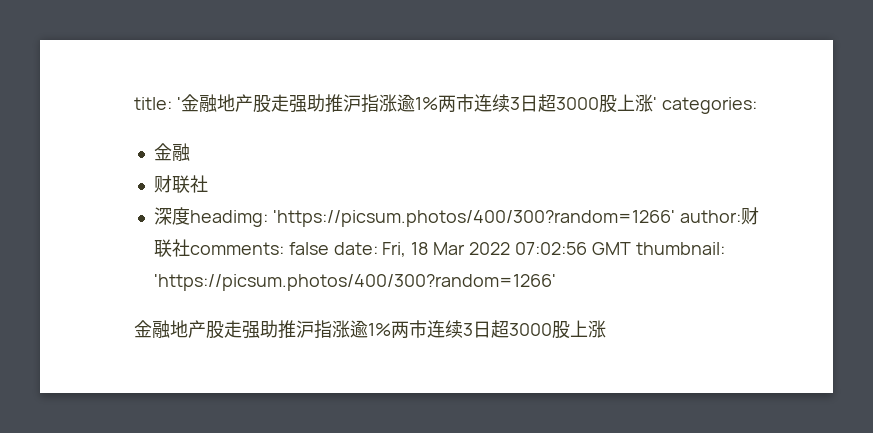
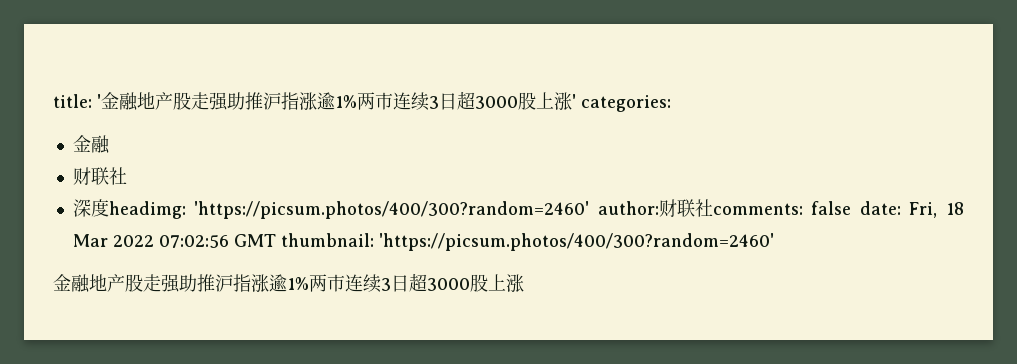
- 深度headimg: 'https://picsum.photos/400/300?random=1266' author:财联社comments: false date: Fri, 18 Mar 2022 07:02:56 GMT thumbnail: 'https://picsum.photos/400/300?random=1266'
+ 深度headimg: 'https://picsum.photos/400/300?random=2460' author:财联社comments: false date: Fri, 18 Mar 2022 07:02:56 GMT thumbnail: 'https://picsum.photos/400/300?random=2460'

